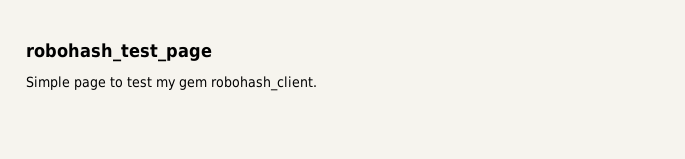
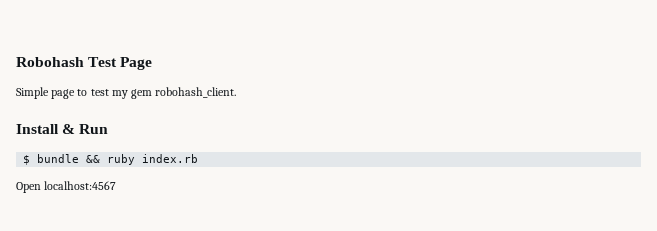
- robohash_test_page
+ Robohash Test Page
+ Install & Run
+ $ bundle && ruby index.rb
+ Open localhost:4567

